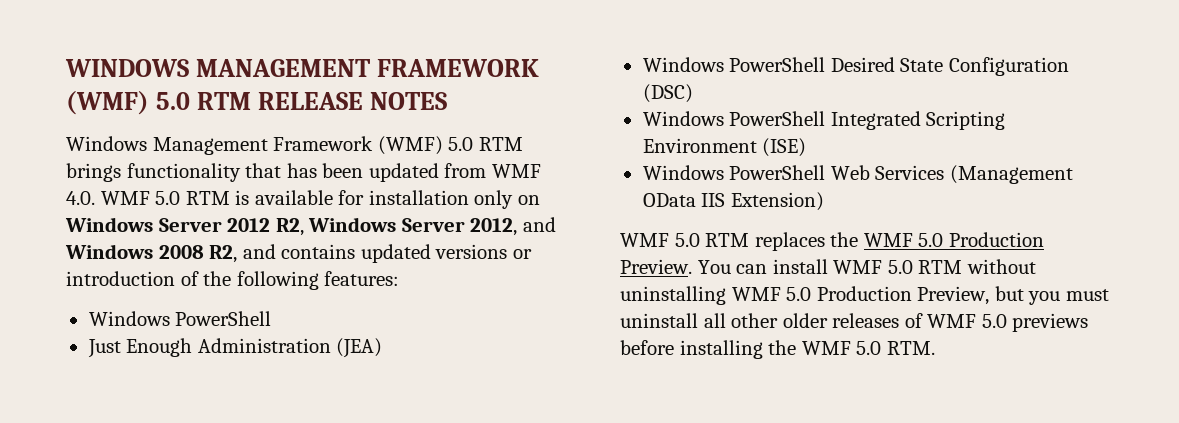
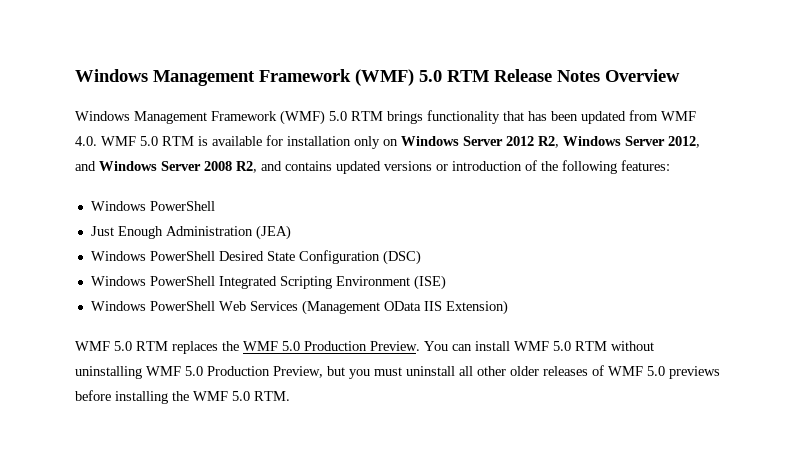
- WINDOWS MANAGEMENT FRAMEWORK (WMF) 5.0 RTM RELEASE NOTES
+ Windows Management Framework (WMF) 5.0 RTM Release Notes Overview
- Windows Management Framework (WMF) 5.0 RTM brings functionality that has been updated from WMF 4.0. WMF 5.0 RTM is available for installation only on Windows Server 2012 R2, Windows Server 2012, and Windows 2008 R2, and contains updated versions or introduction of the following features:
+ Windows Management Framework (WMF) 5.0 RTM brings functionality that has been updated from WMF 4.0. WMF 5.0 RTM is available for installation only on Windows Server 2012 R2, Windows Server 2012, and Windows Server 2008 R2, and contains updated versions or introduction of the following features:

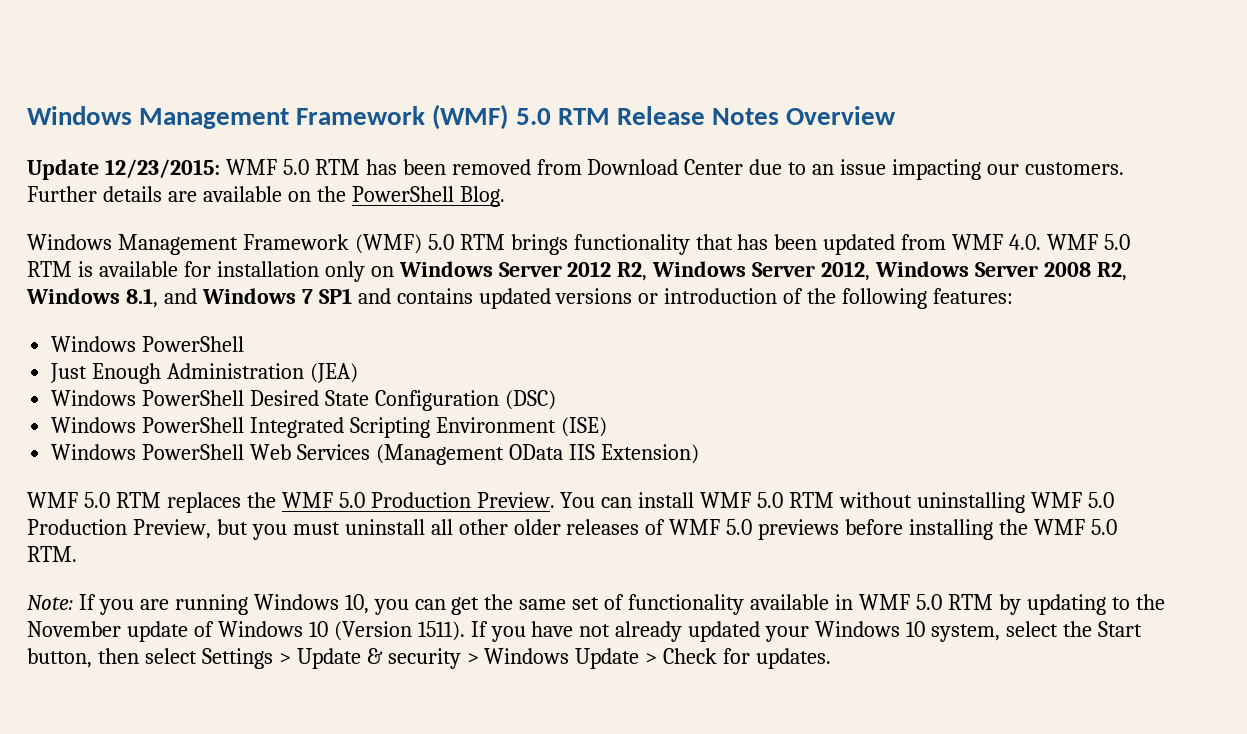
+ Update 12/23/2015: WMF 5.0 RTM has been removed from Download Center due to an issue impacting our customers. Further details are available on the PowerShell Blog.
- Windows Management Framework (WMF) 5.0 RTM brings functionality that has been updated from WMF 4.0. WMF 5.0 RTM is available for installation only on Windows Server 2012 R2, Windows Server 2012, and Windows Server 2008 R2, and contains updated versions or introduction of the following features:
+ Windows Management Framework (WMF) 5.0 RTM brings functionality that has been updated from WMF 4.0. WMF 5.0 RTM is available for installation only on Windows Server 2012 R2, Windows Server 2012, Windows Server 2008 R2, Windows 8.1, and Windows 7 SP1 and contains updated versions or introduction of the following features:
+ Note: If you are running Windows 10, you can get the same set of functionality available in WMF 5.0 RTM by updating to the November update of Windows 10 (Version 1511). If you have not already updated your Windows 10 system, select the Start button, then select Settings > Update & security > Windows Update > Check for updates.

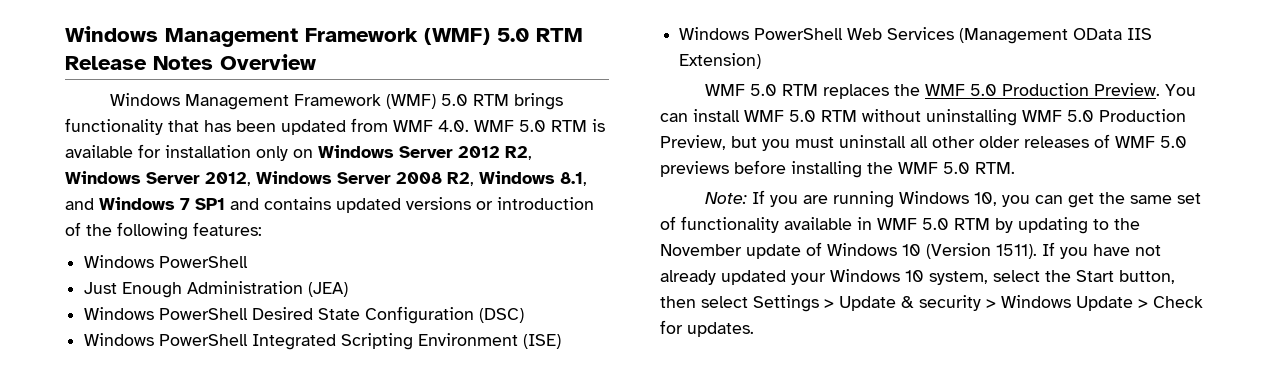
- Update 12/23/2015: WMF 5.0 RTM has been removed from Download Center due to an issue impacting our customers. Further details are available on the PowerShell Blog.

